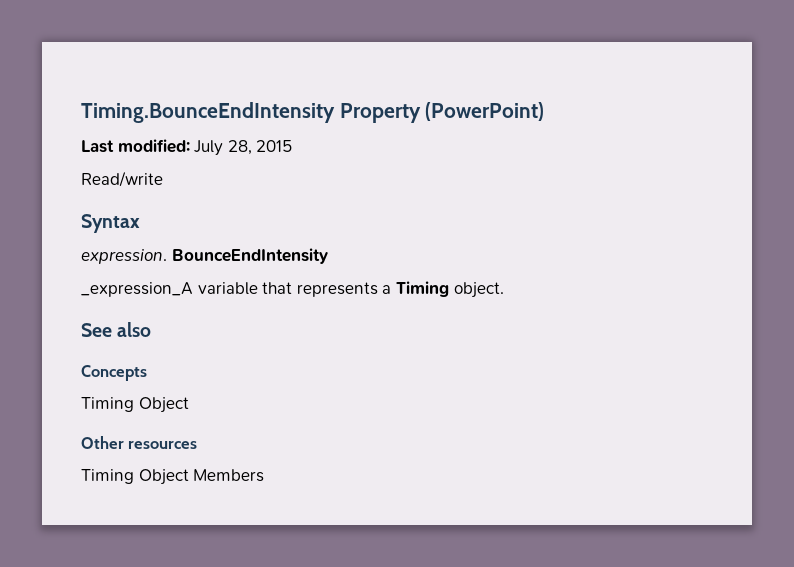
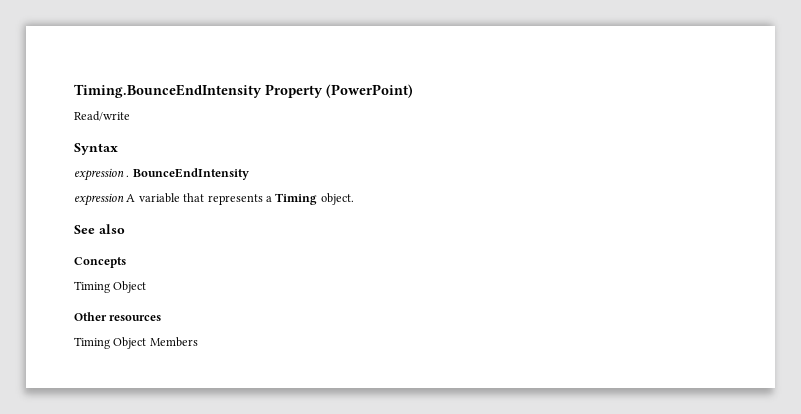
- Last modified: July 28, 2015
- expression.
+ expression .
- _expression_A variable that represents a Timing object.
+ expression A variable that represents a Timing object.

